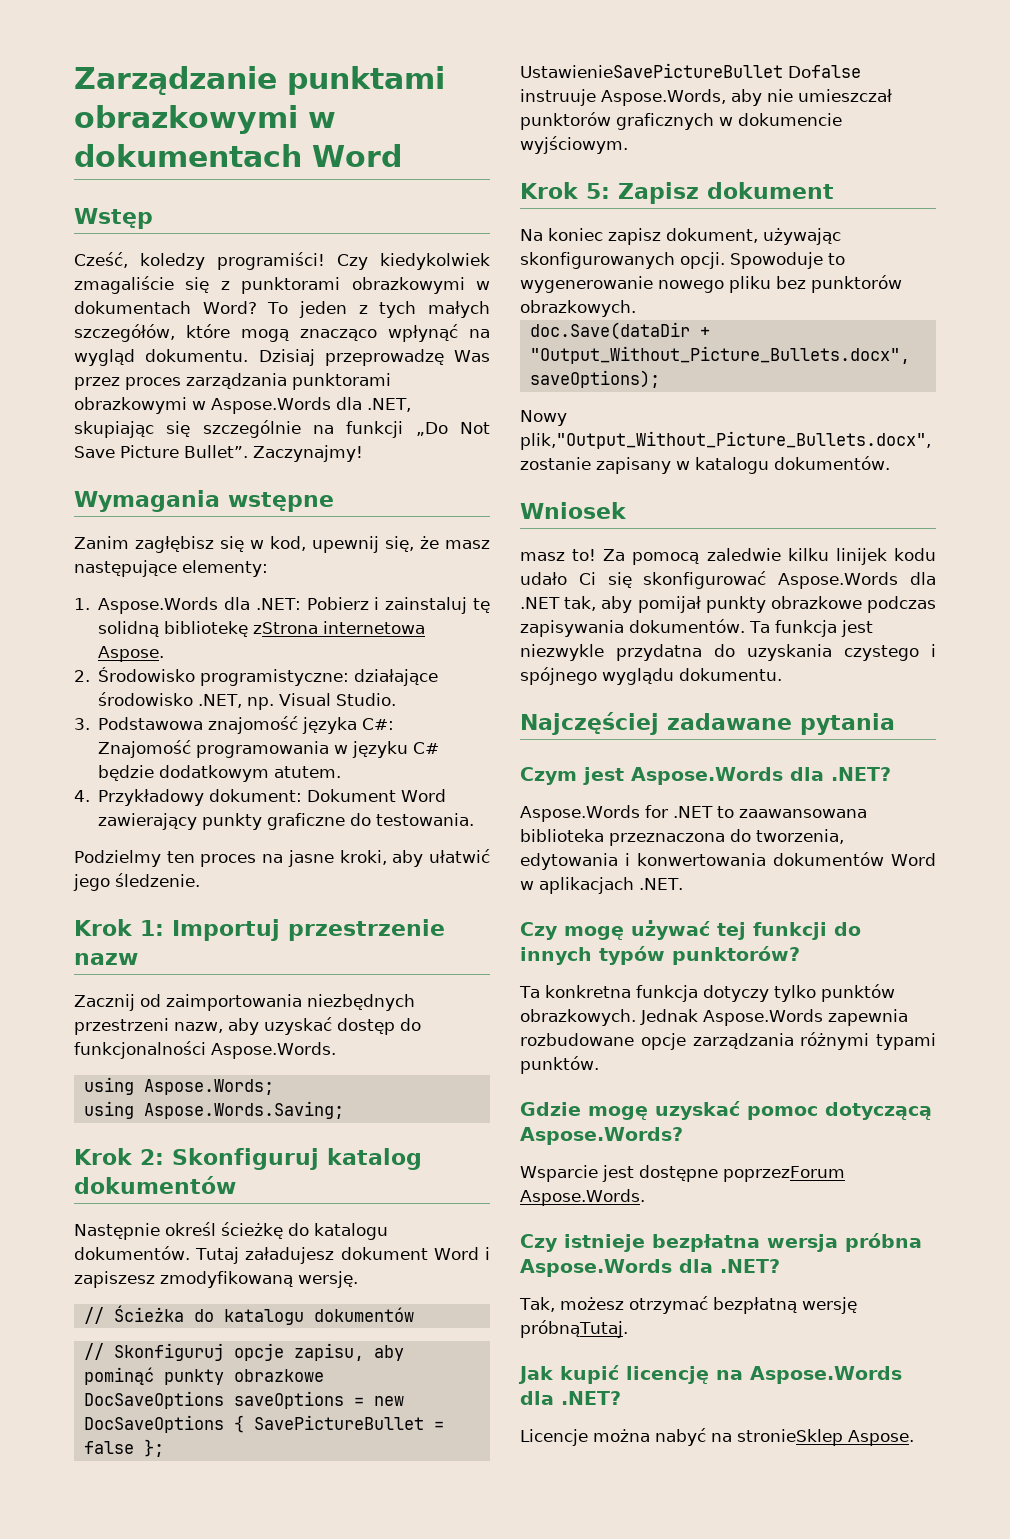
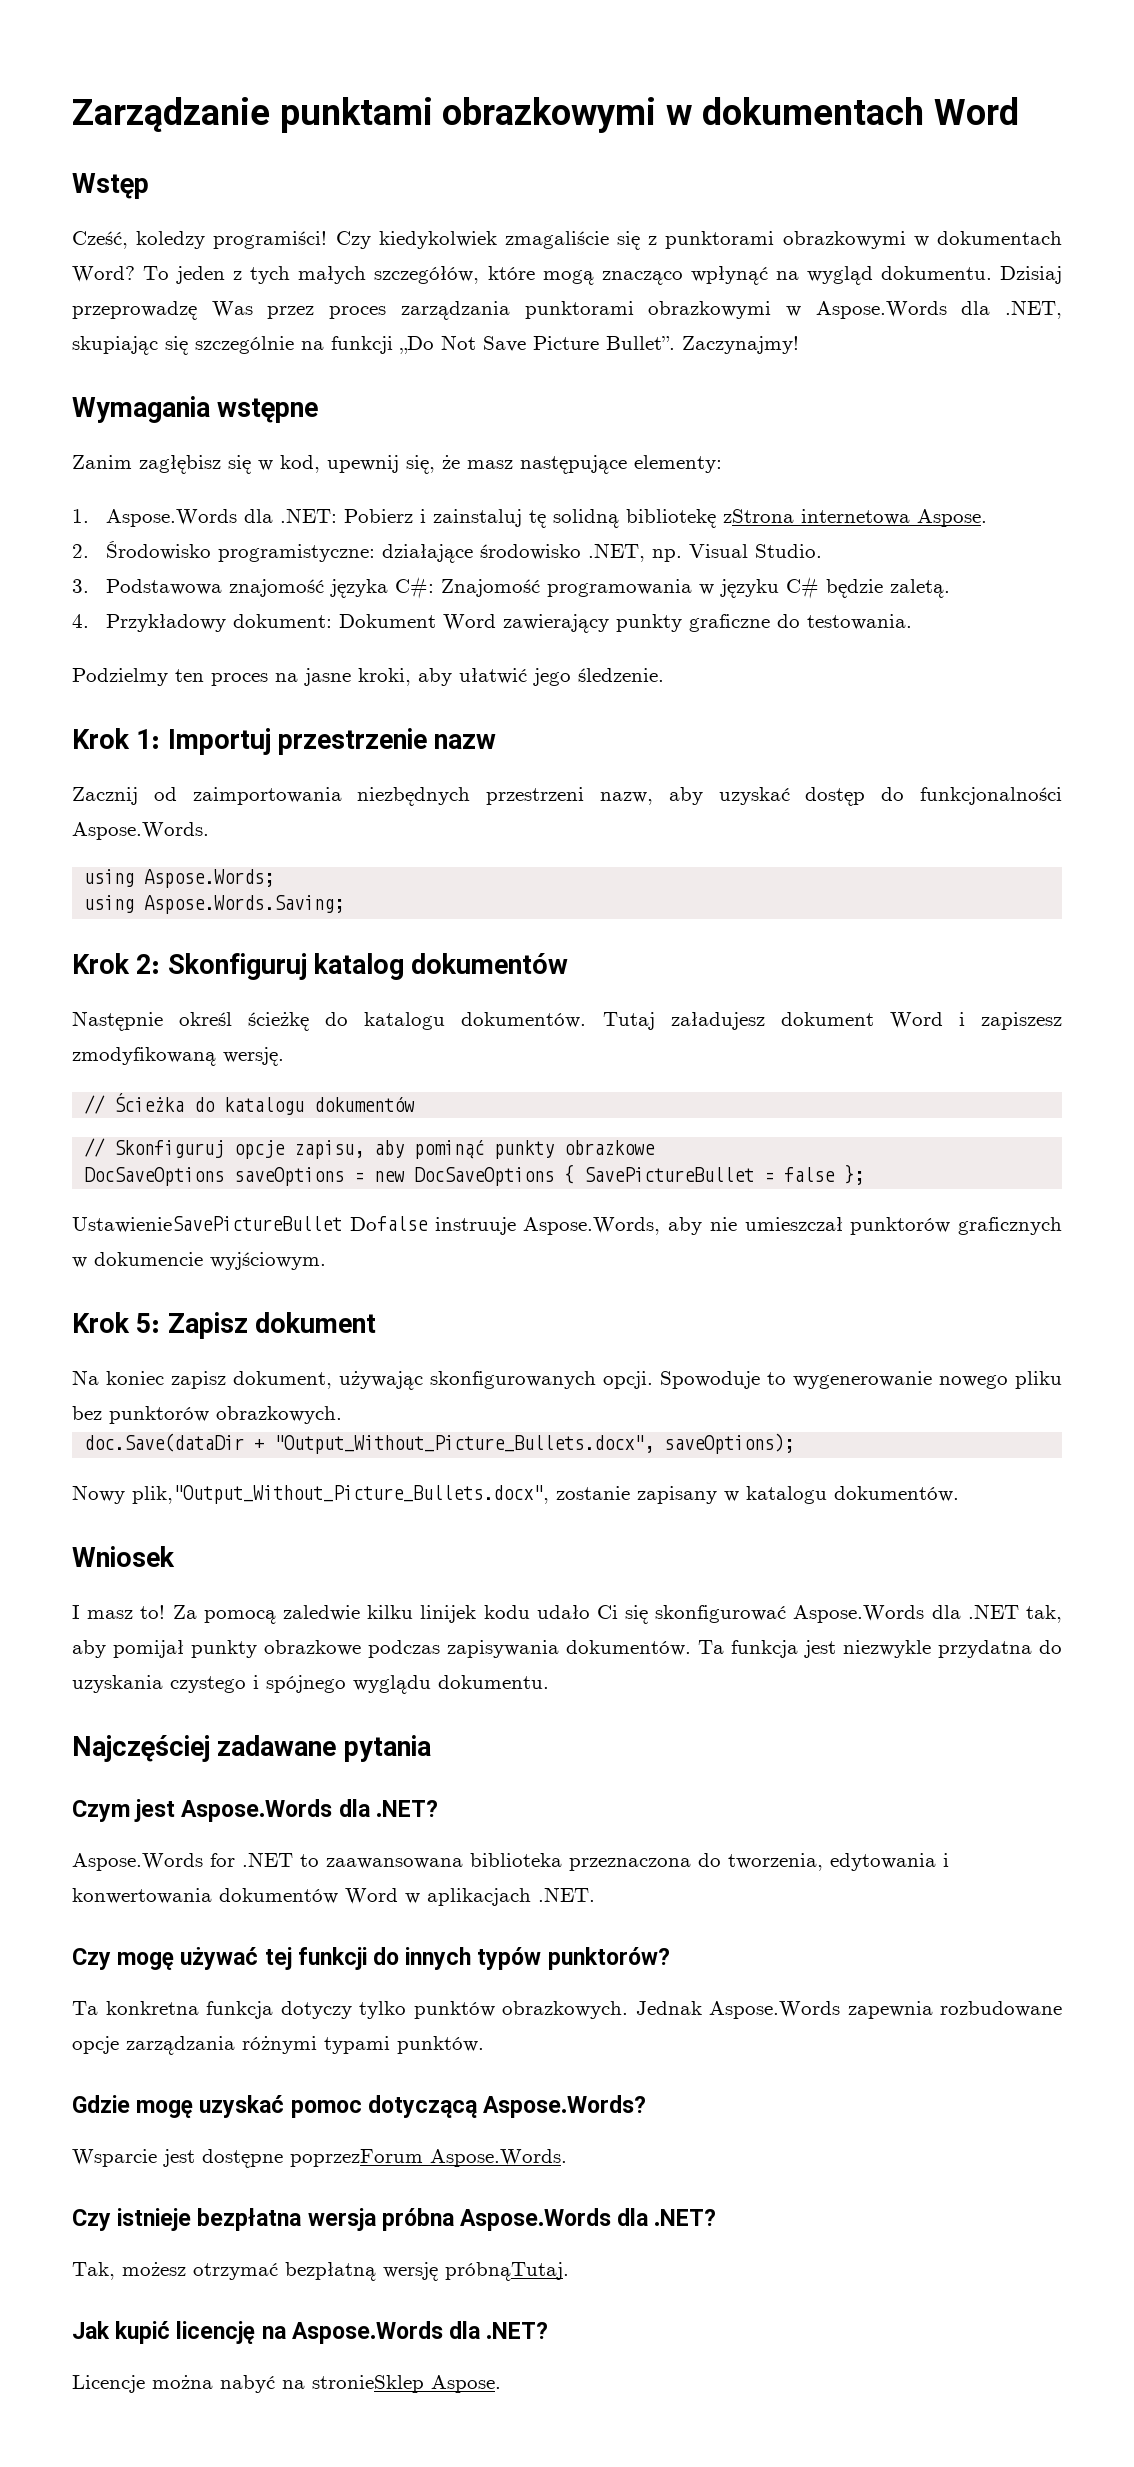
- 3. Podstawowa znajomość języka C#: Znajomość programowania w języku C# będzie dodatkowym atutem.
+ 3. Podstawowa znajomość języka C#: Znajomość programowania w języku C# będzie zaletą.
- masz to!
+ I masz to!

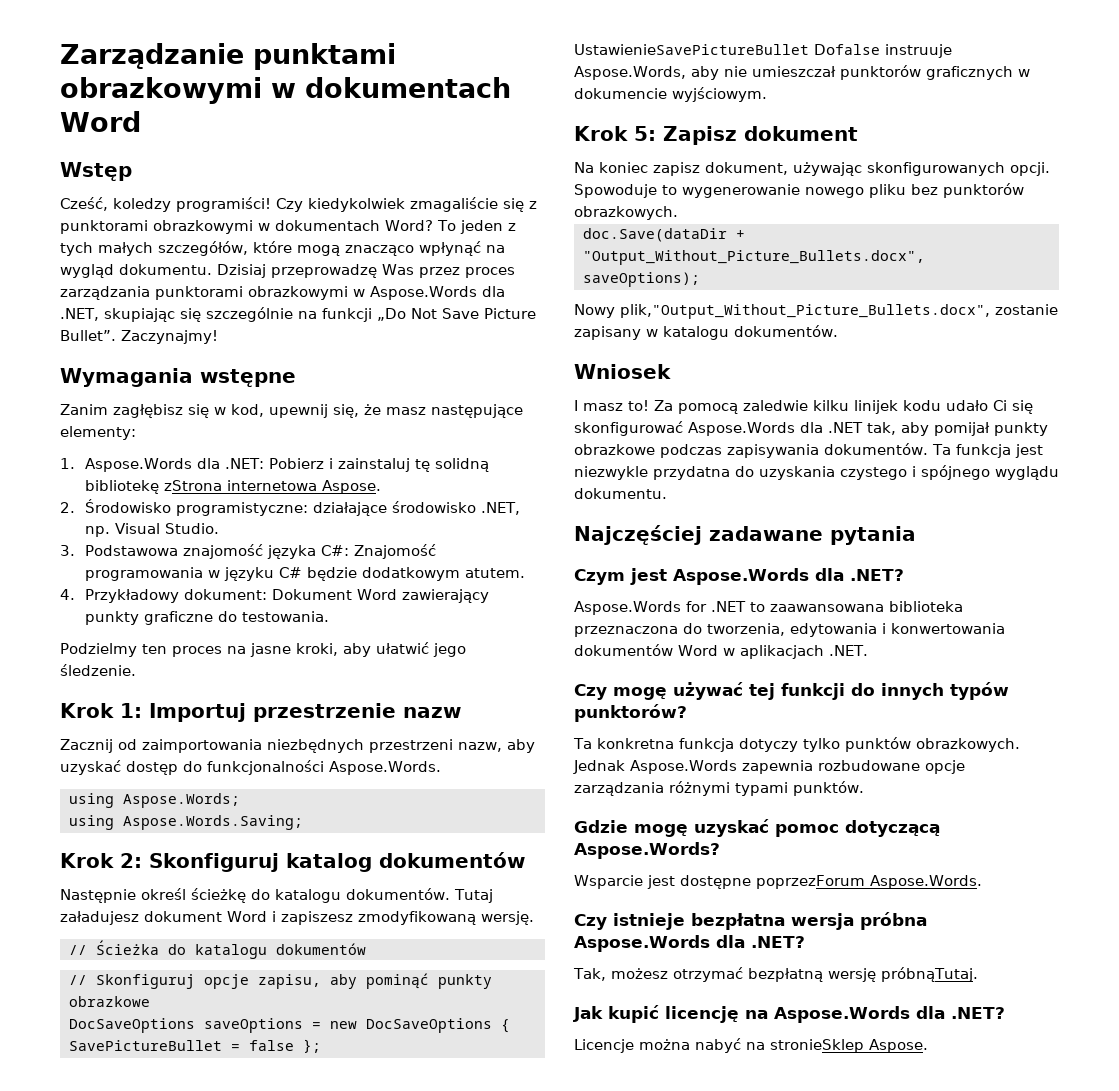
- 3. Podstawowa znajomość języka C#: Znajomość programowania w języku C# będzie zaletą.
+ 3. Podstawowa znajomość języka C#: Znajomość programowania w języku C# będzie dodatkowym atutem.

